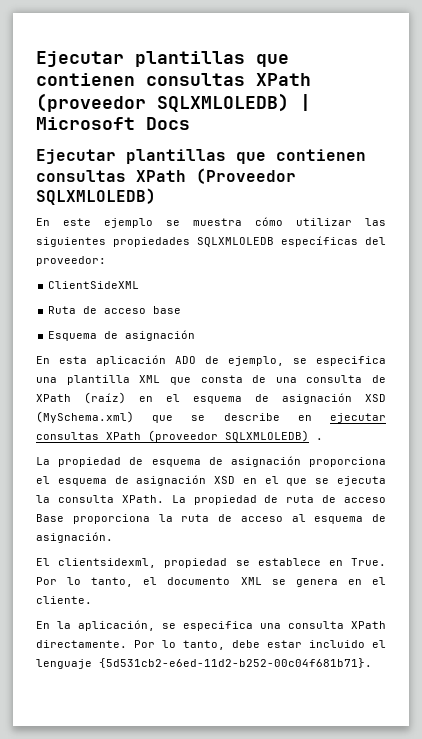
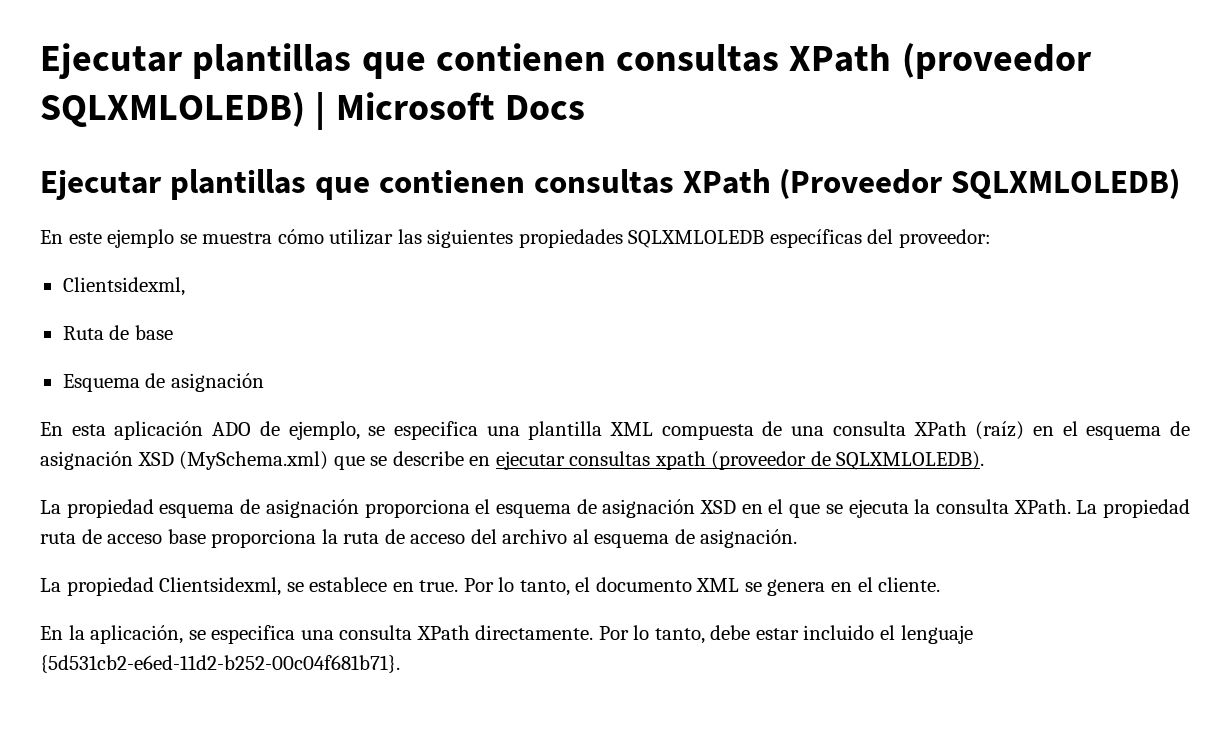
  En este ejemplo se muestra cómo utilizar las siguientes propiedades SQLXMLOLEDB específicas del proveedor:
- ClientSideXML
+ Clientsidexml,
- Ruta de acceso base
+ Ruta de base
- En esta aplicación ADO de ejemplo, se especifica una plantilla XML que consta de una consulta de XPath (raíz) en el esquema de asignación XSD (MySchema.xml) que se describe en ejecutar consultas XPath (proveedor SQLXMLOLEDB) .
- La propiedad de esquema de asignación proporciona el esquema de asignación XSD en el que se ejecuta la consulta XPath.
+ En esta aplicación ADO de ejemplo, se especifica una plantilla XML compuesta de una consulta XPath (raíz) en el esquema de asignación XSD (MySchema.xml) que se describe en ejecutar consultas xpath (proveedor de SQLXMLOLEDB).
+ La propiedad esquema de asignación proporciona el esquema de asignación XSD en el que se ejecuta la consulta XPath.
- La propiedad de ruta de acceso Base proporciona la ruta de acceso al esquema de asignación.
+ La propiedad ruta de acceso base proporciona la ruta de acceso del archivo al esquema de asignación.
- El clientsidexml, propiedad se establece en True.
+ La propiedad Clientsidexml, se establece en true.

